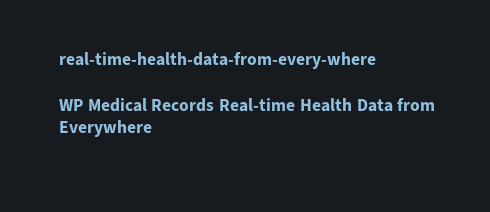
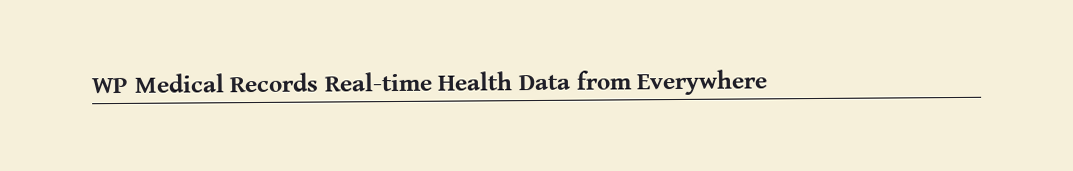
- real-time-health-data-from-every-where

